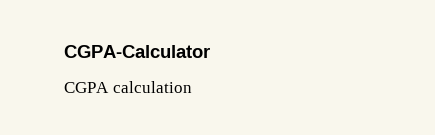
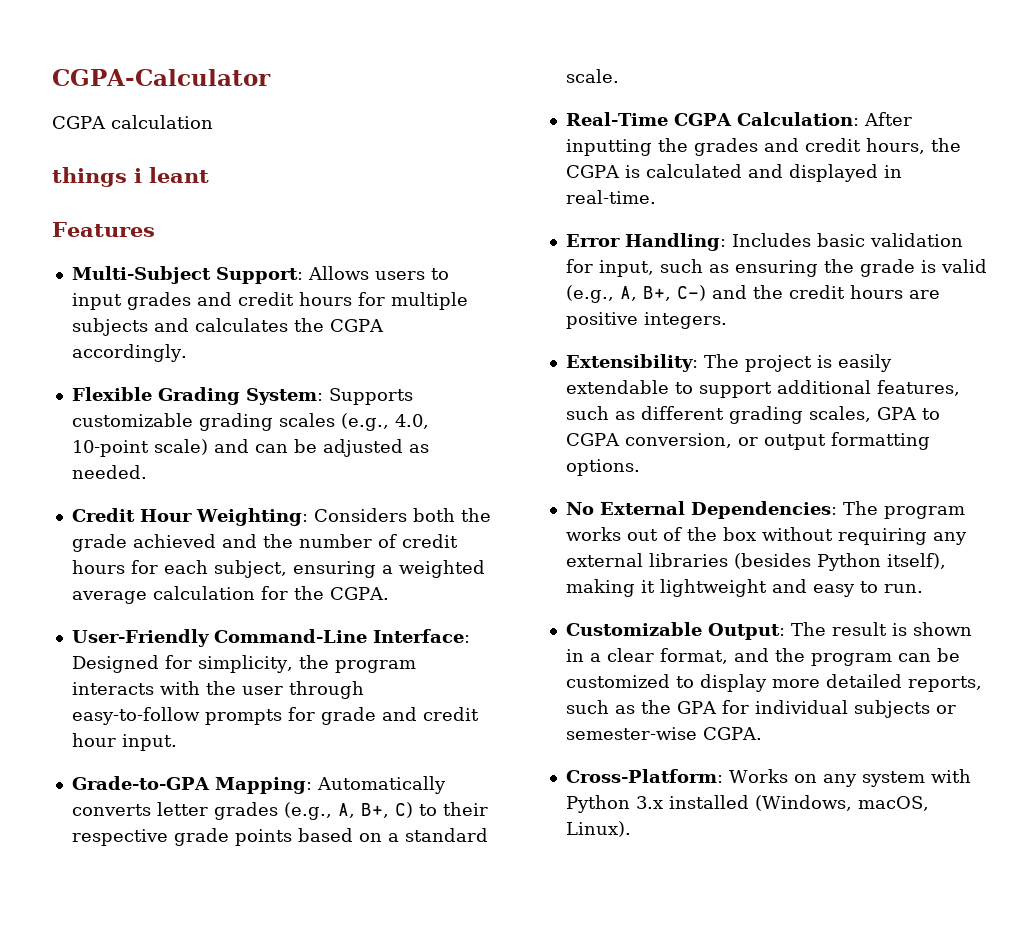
+ things i leant
+ Features
+ Multi-Subject Support: Allows users to input grades and credit hours for multiple subjects and calculates the CGPA accordingly.
+ Flexible Grading System: Supports customizable grading scales (e.g., 4.0, 10-point scale) and can be adjusted as needed.
+ Credit Hour Weighting: Considers both the grade achieved and the number of credit hours for each subject, ensuring a weighted average calculation for the CGPA.
+ User-Friendly Command-Line Interface: Designed for simplicity, the program interacts with the user through easy-to-follow prompts for grade and credit hour input.
+ Grade-to-GPA Mapping: Automatically converts letter grades (e.g., A, B+, C) to their respective grade points based on a standard scale.
+ Real-Time CGPA Calculation: After inputting the grades and credit hours, the CGPA is calculated and displayed in real-time.
+ Error Handling: Includes basic validation for input, such as ensuring the grade is valid (e.g., A, B+, C-) and the credit hours are positive integers.
+ Extensibility: The project is easily extendable to support additional features, such as different grading scales, GPA to CGPA conversion, or output formatting options.
+ No External Dependencies: The program works out of the box without requiring any external libraries (besides Python itself), making it lightweight and easy to run.
+ Customizable Output: The result is shown in a clear format, and the program can be customized to display more detailed reports, such as the GPA for individual subjects or semester-wise CGPA.
+ Cross-Platform: Works on any system with Python 3.x installed (Windows, macOS, Linux).

